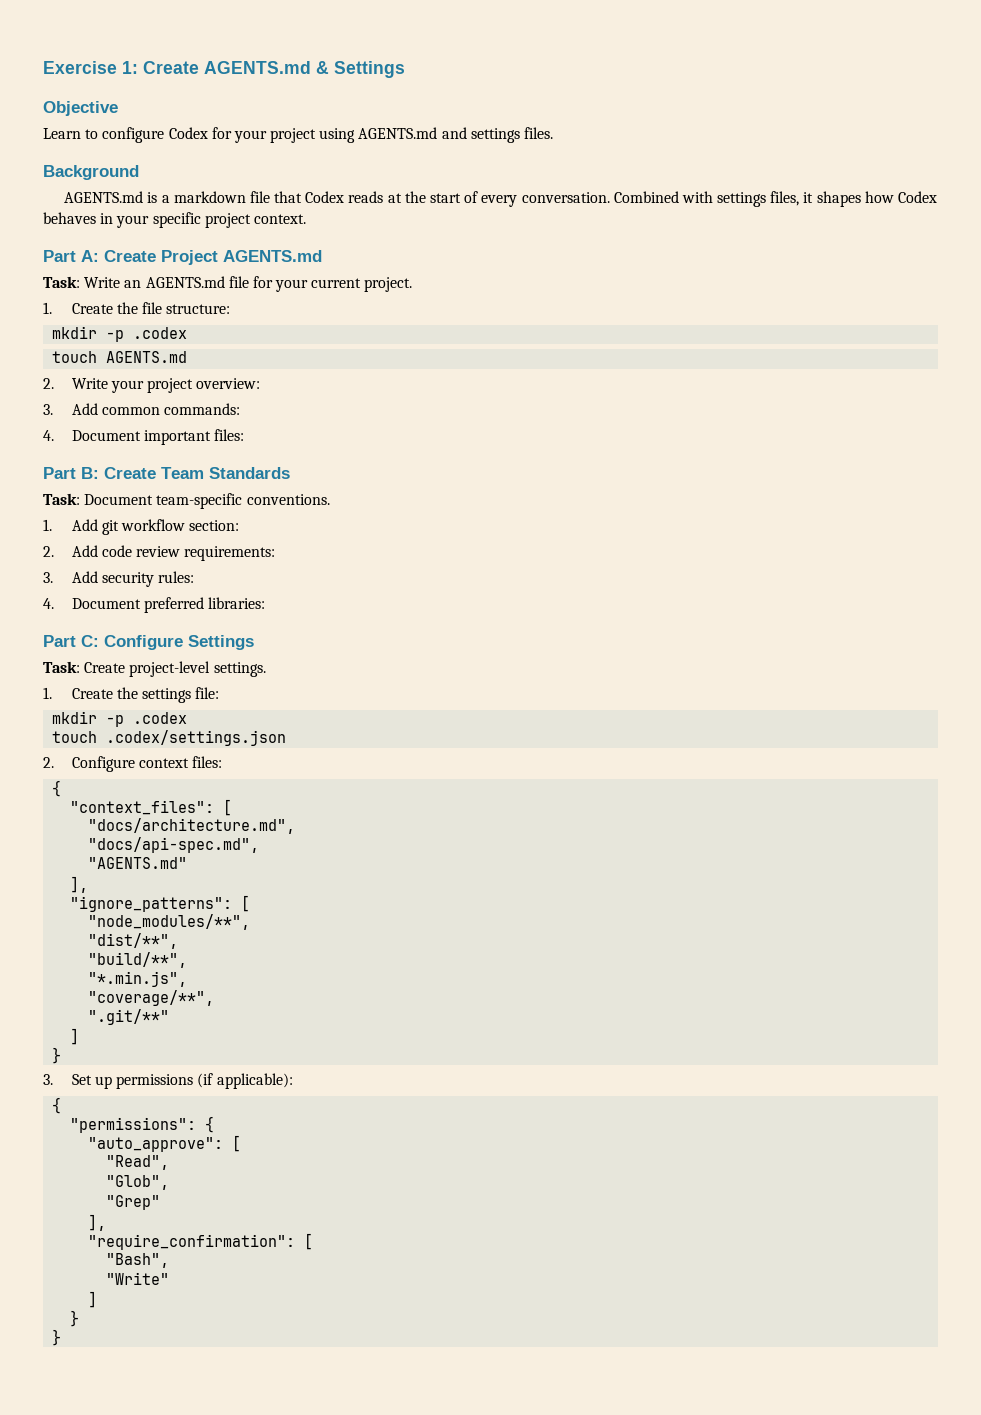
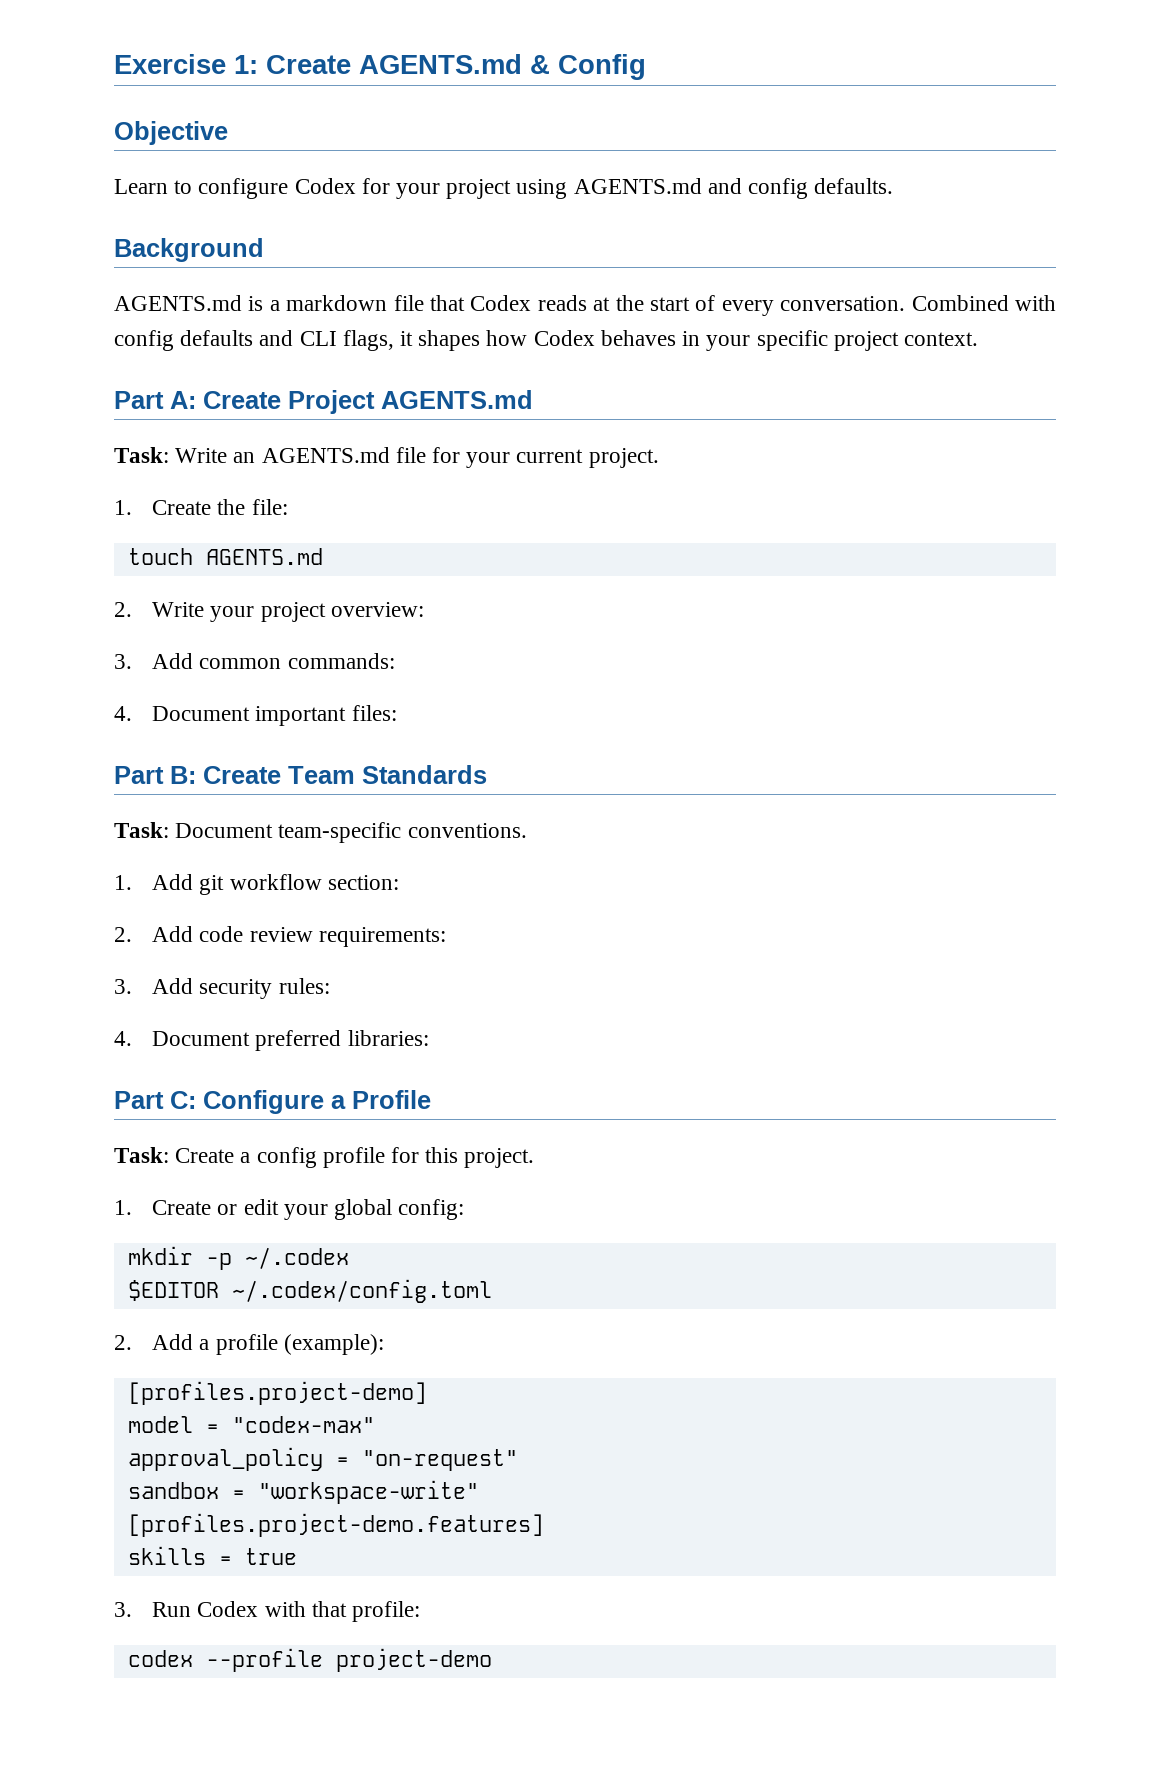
- Exercise 1: Create AGENTS.md & Settings
+ Exercise 1: Create AGENTS.md & Config
- Learn to configure Codex for your project using AGENTS.md and settings files.
+ Learn to configure Codex for your project using AGENTS.md and config defaults.
- Combined with settings files, it shapes how Codex behaves in your specific project context.
+ Combined with config defaults and CLI flags, it shapes how Codex behaves in your specific project context.
- 1. Create the file structure:
- mkdir -p .codex
+ 1. Create the file:
- Part C: Configure Settings
+ Part C: Configure a Profile
- Task: Create project-level settings.
- 1. Create the settings file:
- mkdir -p .codex
- touch .codex/settings.json
- 2. Configure context files:
- {
- "context_files": [
- "docs/architecture.md",
- "docs/api-spec.md",
- "AGENTS.md"
- ],
- "ignore_patterns": [
- "node_modules/**",
- "dist/**",
- "build/**",
- "*.min.js",
- "coverage/**",
- ".git/**"
- ]
- }
- 3. Set up permissions (if applicable):
- {
- "permissions": {
- "auto_approve": [
- "Read",
- "Glob",
- "Grep"
- ],
- "require_confirmation": [
- "Bash",
- "Write"
- ]
- }
- }
+ Task: Create a config profile for this project.
+ 1. Create or edit your global config:
+ mkdir -p ~/.codex
+ $EDITOR ~/.codex/config.toml
+ 2. Add a profile (example):
+ [profiles.project-demo]
+ model = "codex-max"
+ approval_policy = "on-request"
+ sandbox = "workspace-write"
+ [profiles.project-demo.features]
+ skills = true
+ 3. Run Codex with that profile:
+ codex --profile project-demo

